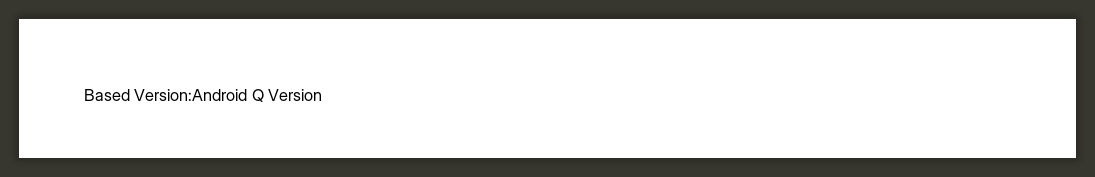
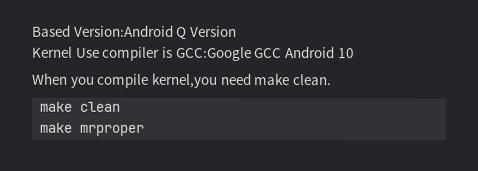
+ Kernel Use compiler is GCC:Google GCC Android 10
+ When you compile kernel,you need make clean.
+ make clean
+ make mrproper

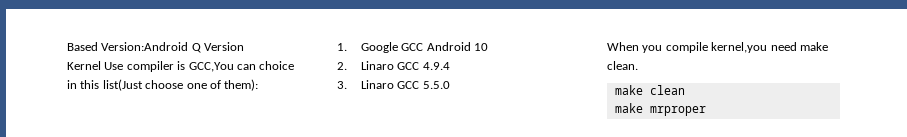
- Kernel Use compiler is GCC:Google GCC Android 10
+ Kernel Use compiler is GCC,You can choice in this list(Just choose one of them):
+ 1. Google GCC Android 10
+ 2. Linaro GCC 4.9.4
+ 3. Linaro GCC 5.5.0

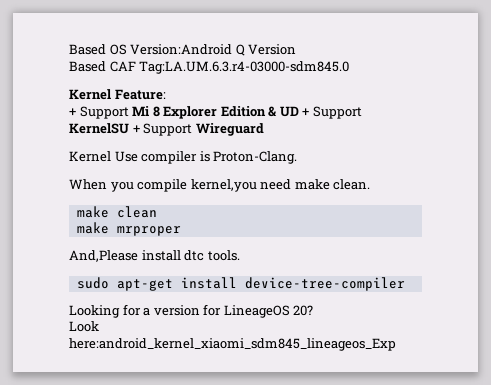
- Based Version:Android Q Version
+ Based OS Version:Android Q Version
- Kernel Use compiler is GCC,You can choice in this list(Just choose one of them):
- 1. Google GCC Android 10
- 2. Linaro GCC 4.9.4
- 3. Linaro GCC 5.5.0
+ Based CAF Tag:LA.UM.6.3.r4-03000-sdm845.0
+ Kernel Feature:
+ + Support Mi 8 Explorer Edition & UD + Support KernelSU + Support Wireguard
+ Kernel Use compiler is Proton-Clang.
+ And,Please install dtc tools.
+ sudo apt-get install device-tree-compiler
+ Looking for a version for LineageOS 20?
+ Look here:android_kernel_xiaomi_sdm845_lineageos_Exp

